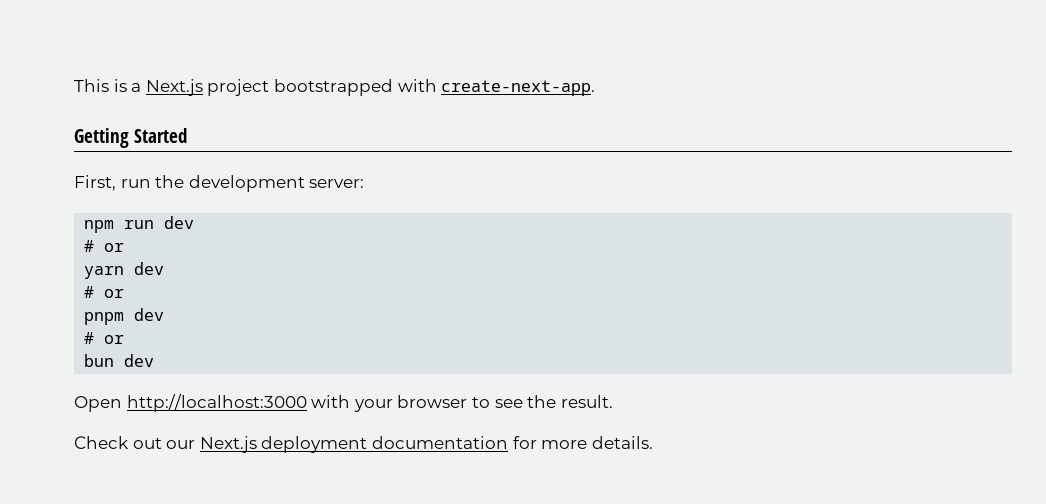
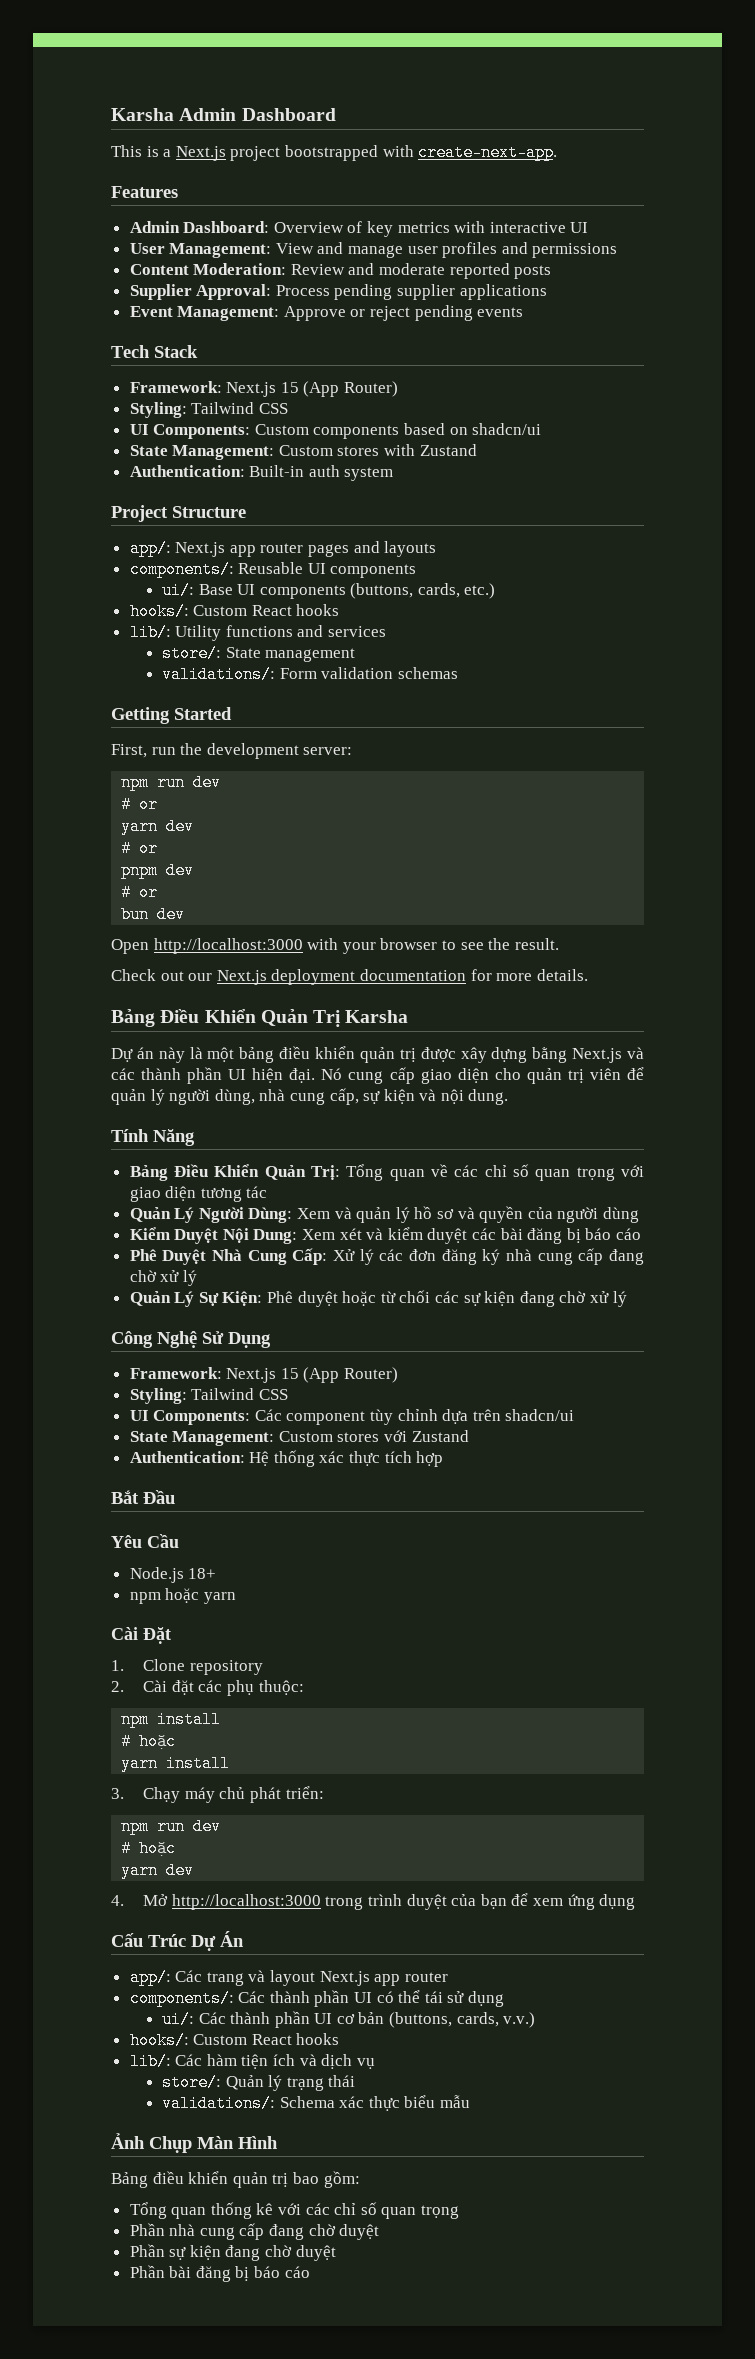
+ Karsha Admin Dashboard
+ Features
+ Admin Dashboard: Overview of key metrics with interactive UI
+ User Management: View and manage user profiles and permissions
+ Content Moderation: Review and moderate reported posts
+ Supplier Approval: Process pending supplier applications
+ Event Management: Approve or reject pending events
+ Tech Stack
+ Framework: Next.js 15 (App Router)
+ Styling: Tailwind CSS
+ UI Components: Custom components based on shadcn/ui
+ State Management: Custom stores with Zustand
+ Authentication: Built-in auth system
+ Project Structure
+ app/: Next.js app router pages and layouts
+ components/: Reusable UI components
+ ui/: Base UI components (buttons, cards, etc.)
+ hooks/: Custom React hooks
+ lib/: Utility functions and services
+ store/: State management
+ validations/: Form validation schemas
+ Bảng Điều Khiển Quản Trị Karsha
+ Dự án này là một bảng điều khiển quản trị được xây dựng bằng Next.js và các thành phần UI hiện đại. Nó cung cấp giao diện cho quản trị viên để quản lý người dùng, nhà cung cấp, sự kiện và nội dung.
+ Tính Năng
+ Bảng Điều Khiển Quản Trị: Tổng quan về các chỉ số quan trọng với giao diện tương tác
+ Quản Lý Người Dùng: Xem và quản lý hồ sơ và quyền của người dùng
+ Kiểm Duyệt Nội Dung: Xem xét và kiểm duyệt các bài đăng bị báo cáo
+ Phê Duyệt Nhà Cung Cấp: Xử lý các đơn đăng ký nhà cung cấp đang chờ xử lý
+ Quản Lý Sự Kiện: Phê duyệt hoặc từ chối các sự kiện đang chờ xử lý
+ Công Nghệ Sử Dụng
+ Framework: Next.js 15 (App Router)
+ Styling: Tailwind CSS
+ UI Components: Các component tùy chỉnh dựa trên shadcn/ui
+ State Management: Custom stores với Zustand
+ Authentication: Hệ thống xác thực tích hợp
+ Bắt Đầu
+ Yêu Cầu
+ Node.js 18+
+ npm hoặc yarn
+ Cài Đặt
+ 1. Clone repository
+ 2. Cài đặt các phụ thuộc:
+ npm install
+ # hoặc
+ yarn install
+ 3. Chạy máy chủ phát triển:
+ npm run dev
+ # hoặc
+ yarn dev
+ 4. Mở http://localhost:3000 trong trình duyệt của bạn để xem ứng dụng
+ Cấu Trúc Dự Án
+ app/: Các trang và layout Next.js app router
+ components/: Các thành phần UI có thể tái sử dụng
+ ui/: Các thành phần UI cơ bản (buttons, cards, v.v.)
+ hooks/: Custom React hooks
+ lib/: Các hàm tiện ích và dịch vụ
+ store/: Quản lý trạng thái
+ validations/: Schema xác thực biểu mẫu
+ Ảnh Chụp Màn Hình
+ Bảng điều khiển quản trị bao gồm:
+ Tổng quan thống kê với các chỉ số quan trọng
+ Phần nhà cung cấp đang chờ duyệt
+ Phần sự kiện đang chờ duyệt
+ Phần bài đăng bị báo cáo

